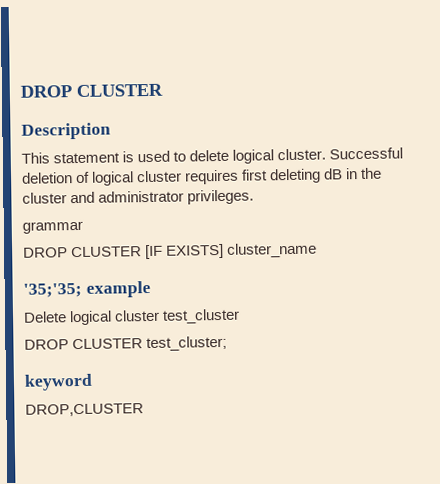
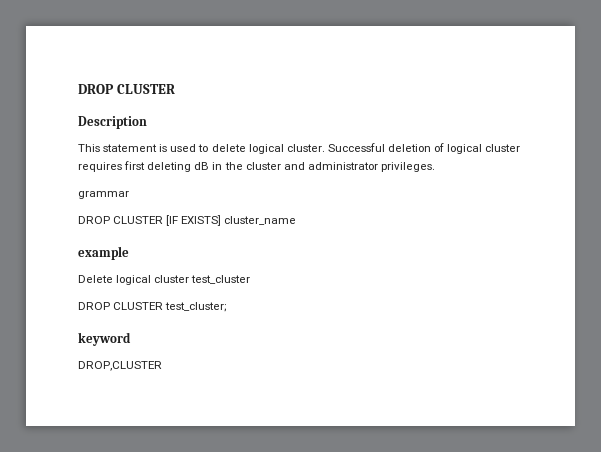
- '35;'35; example
+ example

